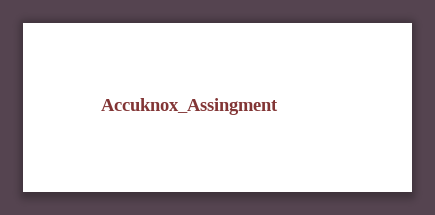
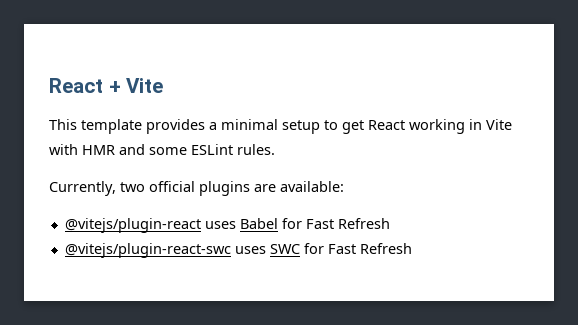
- Accuknox_Assingment
+ React + Vite
+ This template provides a minimal setup to get React working in Vite with HMR and some ESLint rules.
+ Currently, two official plugins are available:
+ @vitejs/plugin-react uses Babel for Fast Refresh
+ @vitejs/plugin-react-swc uses SWC for Fast Refresh

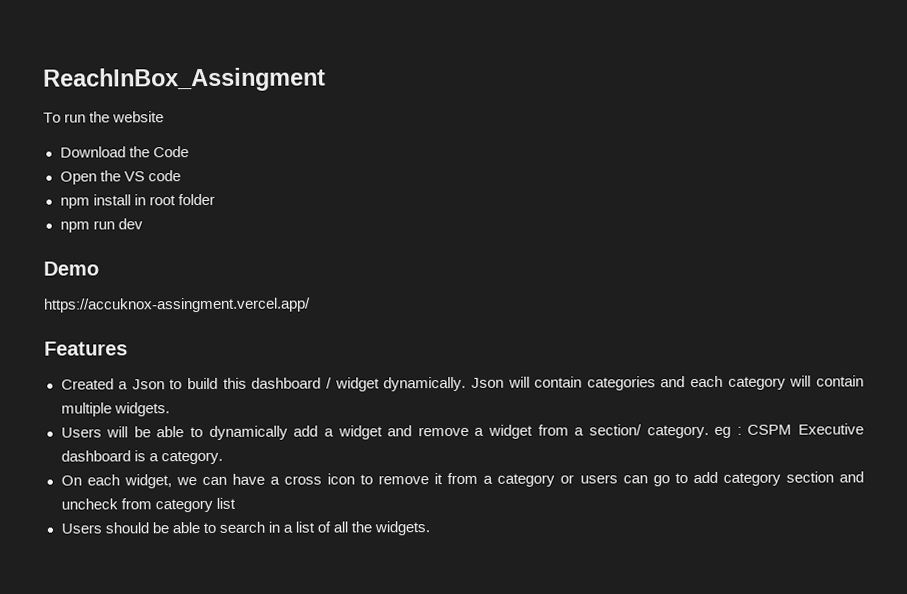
- React + Vite
- This template provides a minimal setup to get React working in Vite with HMR and some ESLint rules.
- Currently, two official plugins are available:
- @vitejs/plugin-react uses Babel for Fast Refresh
- @vitejs/plugin-react-swc uses SWC for Fast Refresh
+ ReachInBox_Assingment
+ To run the website
+ Download the Code
+ Open the VS code
+ npm install in root folder
+ npm run dev
+ Demo
+ https://accuknox-assingment.vercel.app/
+ Features
+ Created a Json to build this dashboard / widget dynamically. Json will contain categories and each category will contain multiple widgets.
+ Users will be able to dynamically add a widget and remove a widget from a section/ category. eg : CSPM Executive dashboard is a category.
+ On each widget, we can have a cross icon to remove it from a category or users can go to add category section and uncheck from category list
+ Users should be able to search in a list of all the widgets.

